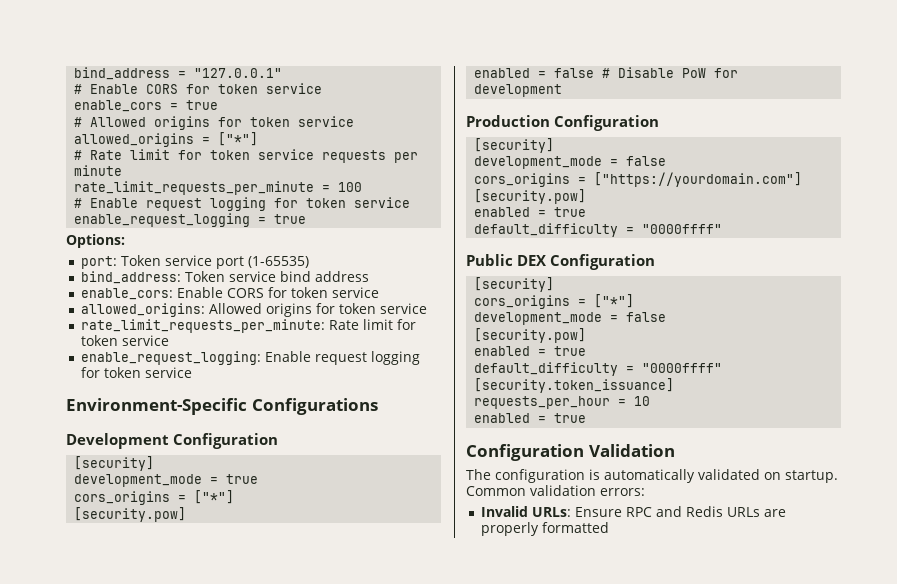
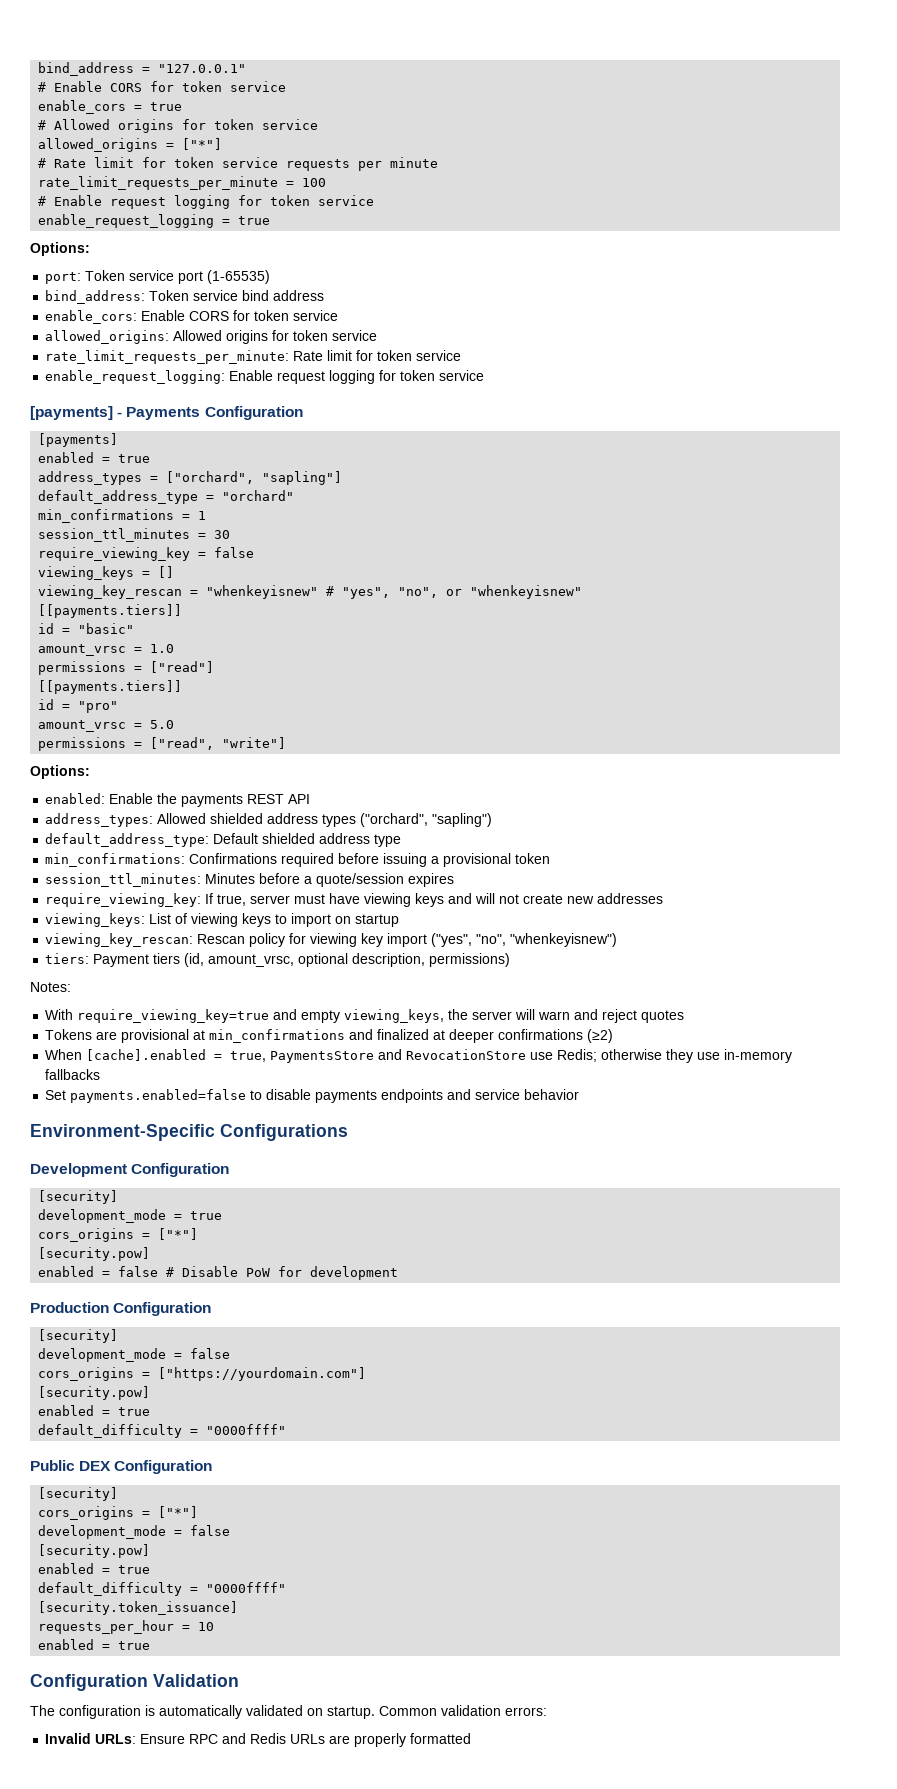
+ [payments] - Payments Configuration
+ [payments]
+ enabled = true
+ address_types = ["orchard", "sapling"]
+ default_address_type = "orchard"
+ min_confirmations = 1
+ session_ttl_minutes = 30
+ require_viewing_key = false
+ viewing_keys = []
+ viewing_key_rescan = "whenkeyisnew" # "yes", "no", or "whenkeyisnew"
+ [[payments.tiers]]
+ id = "basic"
+ amount_vrsc = 1.0
+ permissions = ["read"]
+ [[payments.tiers]]
+ id = "pro"
+ amount_vrsc = 5.0
+ permissions = ["read", "write"]
+ Options:
+ enabled: Enable the payments REST API
+ address_types: Allowed shielded address types ("orchard", "sapling")
+ default_address_type: Default shielded address type
+ min_confirmations: Confirmations required before issuing a provisional token
+ session_ttl_minutes: Minutes before a quote/session expires
+ require_viewing_key: If true, server must have viewing keys and will not create new addresses
+ viewing_keys: List of viewing keys to import on startup
+ viewing_key_rescan: Rescan policy for viewing key import ("yes", "no", "whenkeyisnew")
+ tiers: Payment tiers (id, amount_vrsc, optional description, permissions)
+ Notes:
+ With require_viewing_key=true and empty viewing_keys, the server will warn and reject quotes
+ Tokens are provisional at min_confirmations and finalized at deeper confirmations (≥2)
+ When [cache].enabled = true, PaymentsStore and RevocationStore use Redis; otherwise they use in-memory fallbacks
+ Set payments.enabled=false to disable payments endpoints and service behavior

